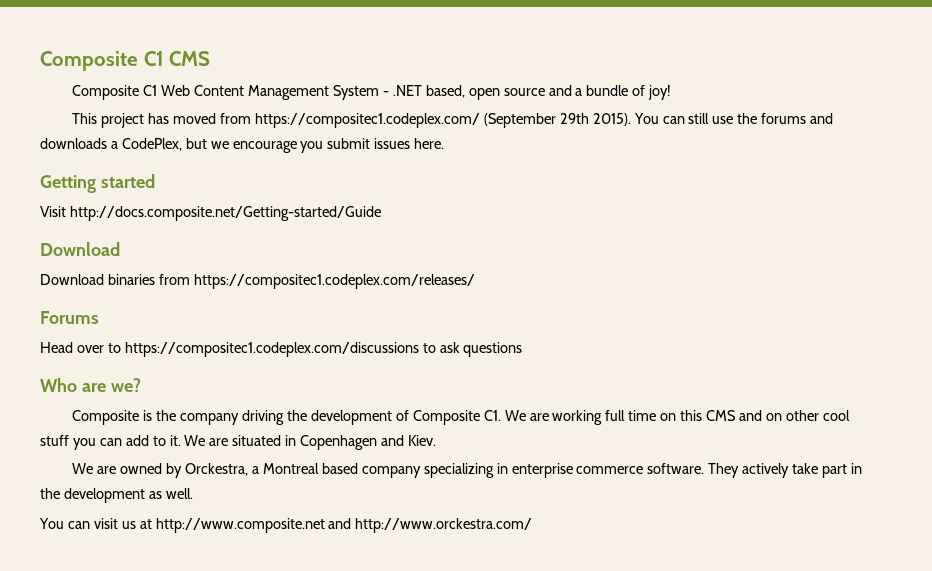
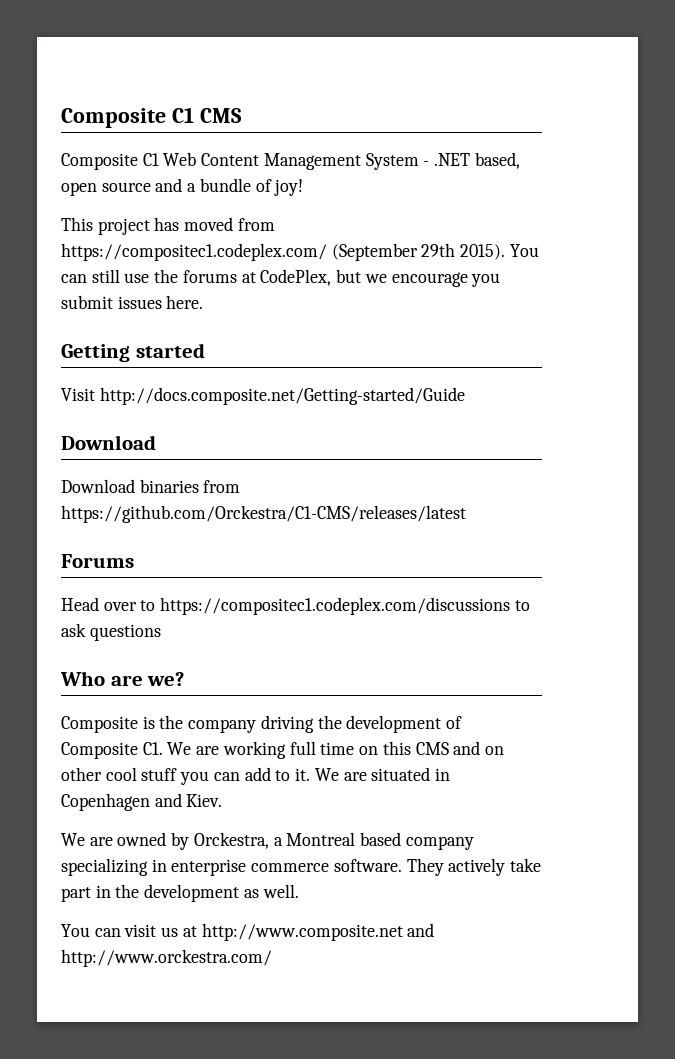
- You can still use the forums and downloads a CodePlex, but we encourage you submit issues here.
+ You can still use the forums at CodePlex, but we encourage you submit issues here.
- Download binaries from https://compositec1.codeplex.com/releases/
+ Download binaries from https://github.com/Orckestra/C1-CMS/releases/latest

